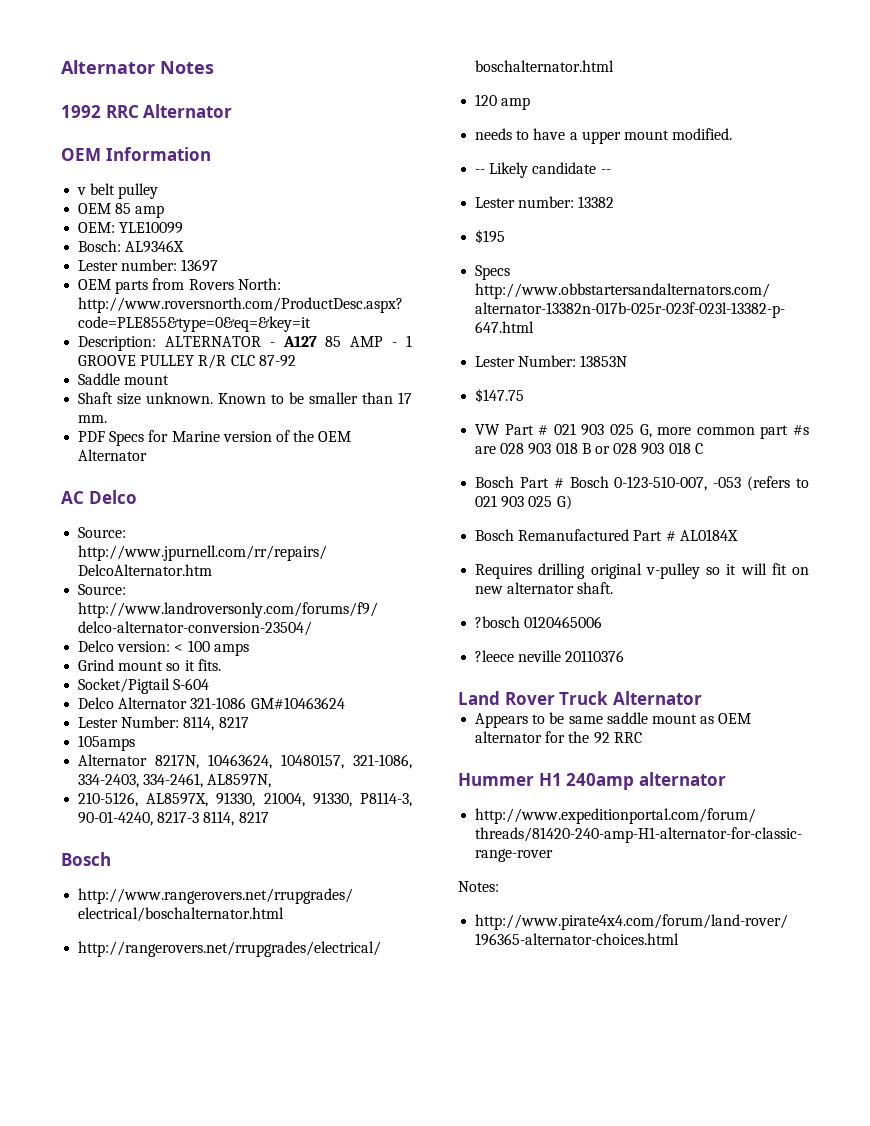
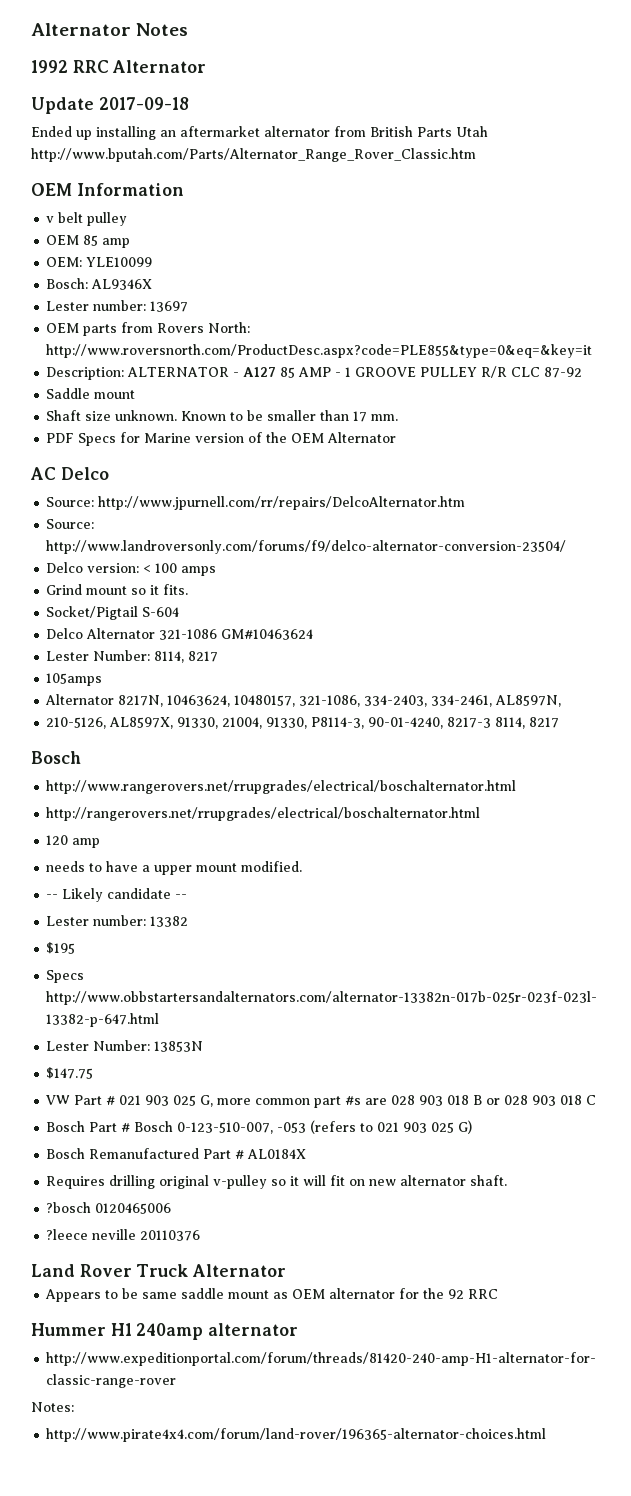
+ Update 2017-09-18
+ Ended up installing an aftermarket alternator from British Parts Utah http://www.bputah.com/Parts/Alternator_Range_Rover_Classic.htm

